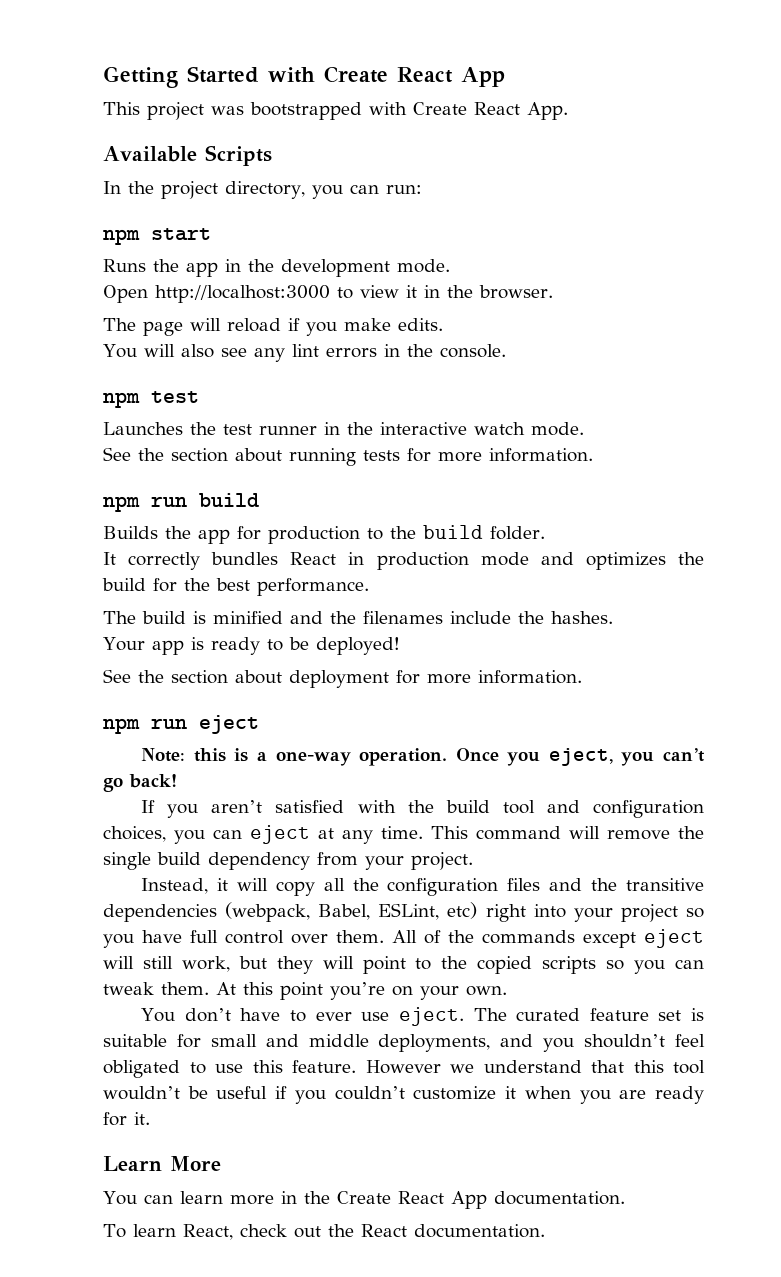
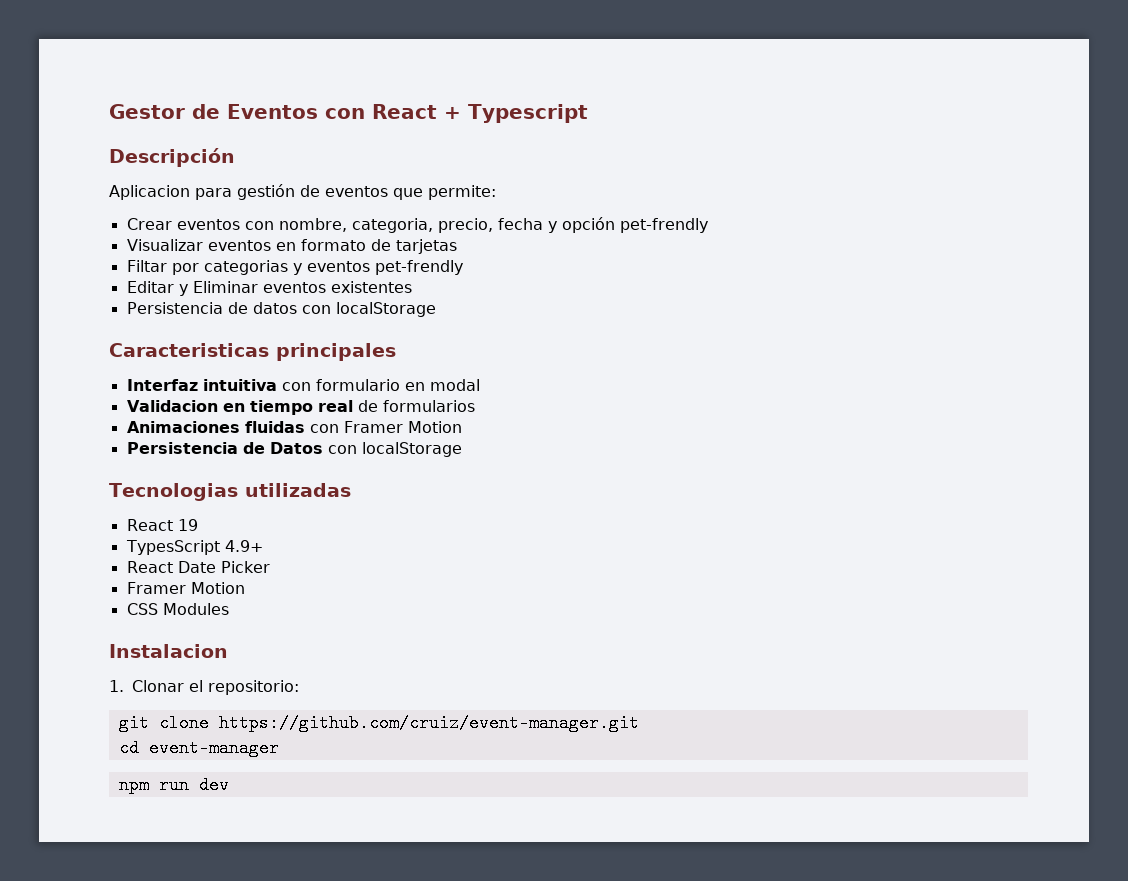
- Getting Started with Create React App
- This project was bootstrapped with Create React App.
- Available Scripts
- In the project directory, you can run:
- npm start
- Runs the app in the development mode.
- Open http://localhost:3000 to view it in the browser.
- The page will reload if you make edits.
- You will also see any lint errors in the console.
- npm test
- Launches the test runner in the interactive watch mode.
- See the section about running tests for more information.
- npm run build
- Builds the app for production to the build folder.
- It correctly bundles React in production mode and optimizes the build for the best performance.
- The build is minified and the filenames include the hashes.
- Your app is ready to be deployed!
- See the section about deployment for more information.
- npm run eject
- Note: this is a one-way operation. Once you eject, you can’t go back!
- If you aren’t satisfied with the build tool and configuration choices, you can eject at any time. This command will remove the single build dependency from your project.
- Instead, it will copy all the configuration files and the transitive dependencies (webpack, Babel, ESLint, etc) right into your project so you have full control over them. All of the commands except eject will still work, but they will point to the copied scripts so you can tweak them. At this point you’re on your own.
- You don’t have to ever use eject. The curated feature set is suitable for small and middle deployments, and you shouldn’t feel obligated to use this feature. However we understand that this tool wouldn’t be useful if you couldn’t customize it when you are ready for it.
- Learn More
- You can learn more in the Create React App documentation.
- To learn React, check out the React documentation.
+ Gestor de Eventos con React + Typescript
+ Descripción
+ Aplicacion para gestión de eventos que permite:
+ Crear eventos con nombre, categoria, precio, fecha y opción pet-frendly
+ Visualizar eventos en formato de tarjetas
+ Filtar por categorias y eventos pet-frendly
+ Editar y Eliminar eventos existentes
+ Persistencia de datos con localStorage
+ Caracteristicas principales
+ Interfaz intuitiva con formulario en modal
+ Validacion en tiempo real de formularios
+ Animaciones fluidas con Framer Motion
+ Persistencia de Datos con localStorage
+ Tecnologias utilizadas
+ React 19
+ TypesScript 4.9+
+ React Date Picker
+ Framer Motion
+ CSS Modules
+ Instalacion
+ 1. Clonar el repositorio:
+ git clone https://github.com/cruiz/event-manager.git
+ cd event-manager
+ npm run dev

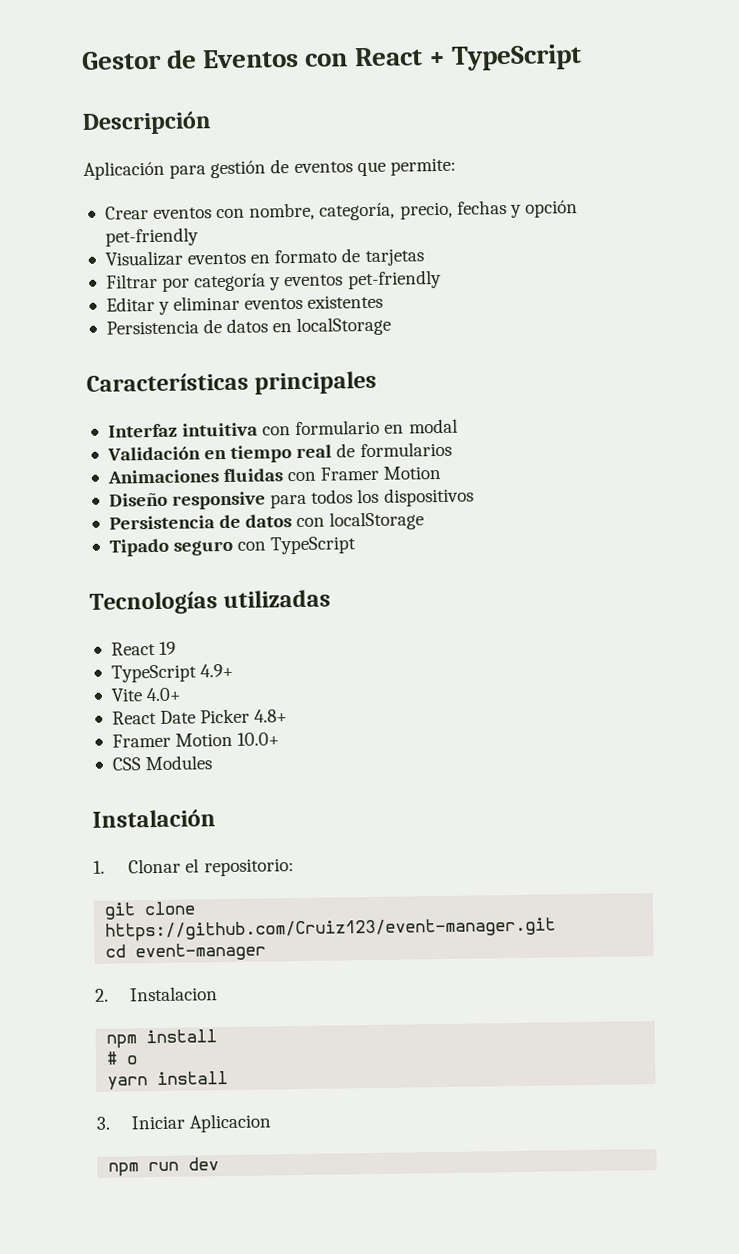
- Gestor de Eventos con React + Typescript
+ Gestor de Eventos con React + TypeScript
- Aplicacion para gestión de eventos que permite:
+ Aplicación para gestión de eventos que permite:
- Crear eventos con nombre, categoria, precio, fecha y opción pet-frendly
+ Crear eventos con nombre, categoría, precio, fechas y opción pet-friendly
- Filtar por categorias y eventos pet-frendly
+ Filtrar por categoría y eventos pet-friendly
- Editar y Eliminar eventos existentes
+ Editar y eliminar eventos existentes
- Persistencia de datos con localStorage
- Caracteristicas principales
+ Persistencia de datos en localStorage
+ Características principales
- Validacion en tiempo real de formularios
+ Validación en tiempo real de formularios
- Persistencia de Datos con localStorage
- Tecnologias utilizadas
+ Diseño responsive para todos los dispositivos
+ Persistencia de datos con localStorage
+ Tipado seguro con TypeScript
+ Tecnologías utilizadas
- TypesScript 4.9+
+ TypeScript 4.9+
+ Vite 4.0+
- React Date Picker
- Framer Motion
+ React Date Picker 4.8+
+ Framer Motion 10.0+
- Instalacion
+ Instalación
- git clone https://github.com/cruiz/event-manager.git
+ git clone https://github.com/Cruiz123/event-manager.git
+ 2. Instalacion
+ npm install
+ # o
+ yarn install
+ 3. Iniciar Aplicacion

